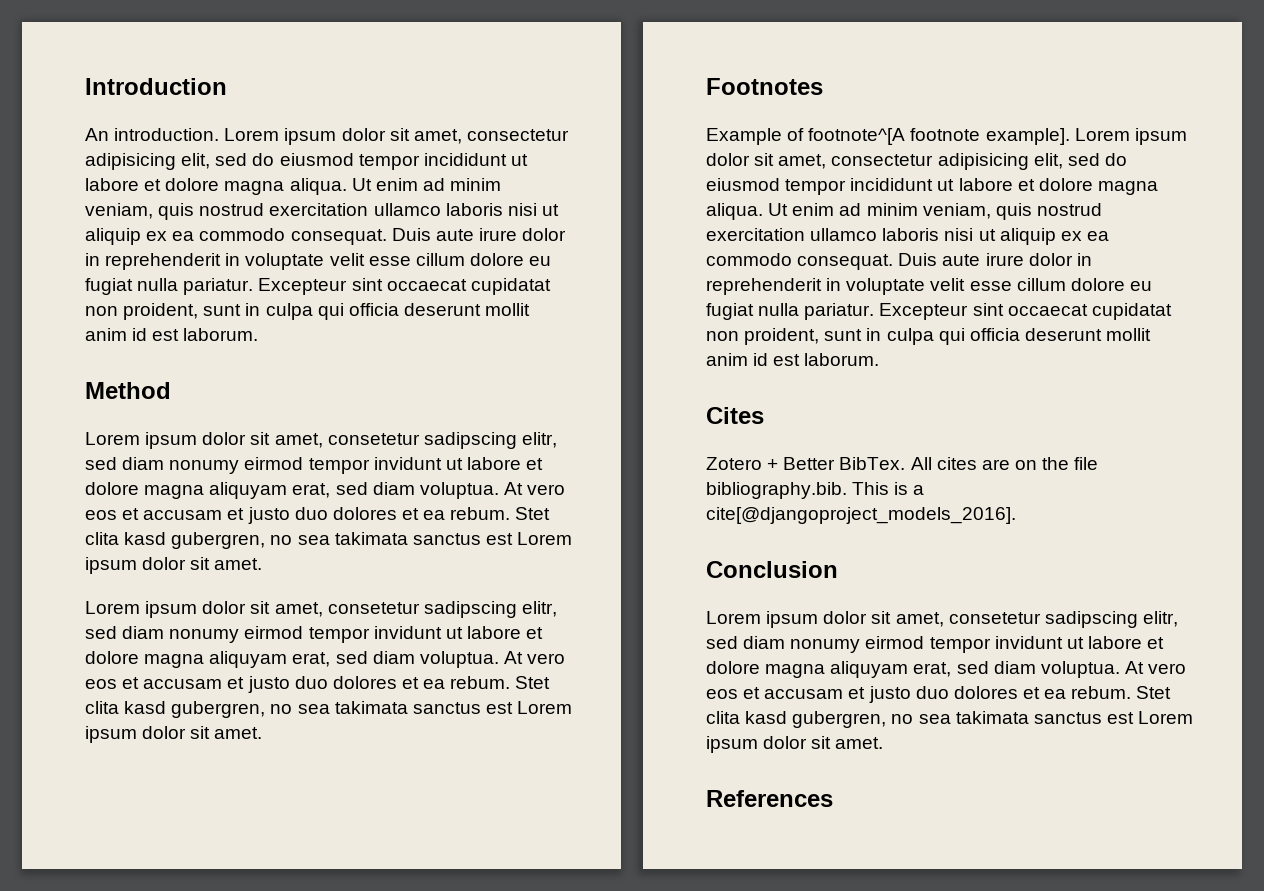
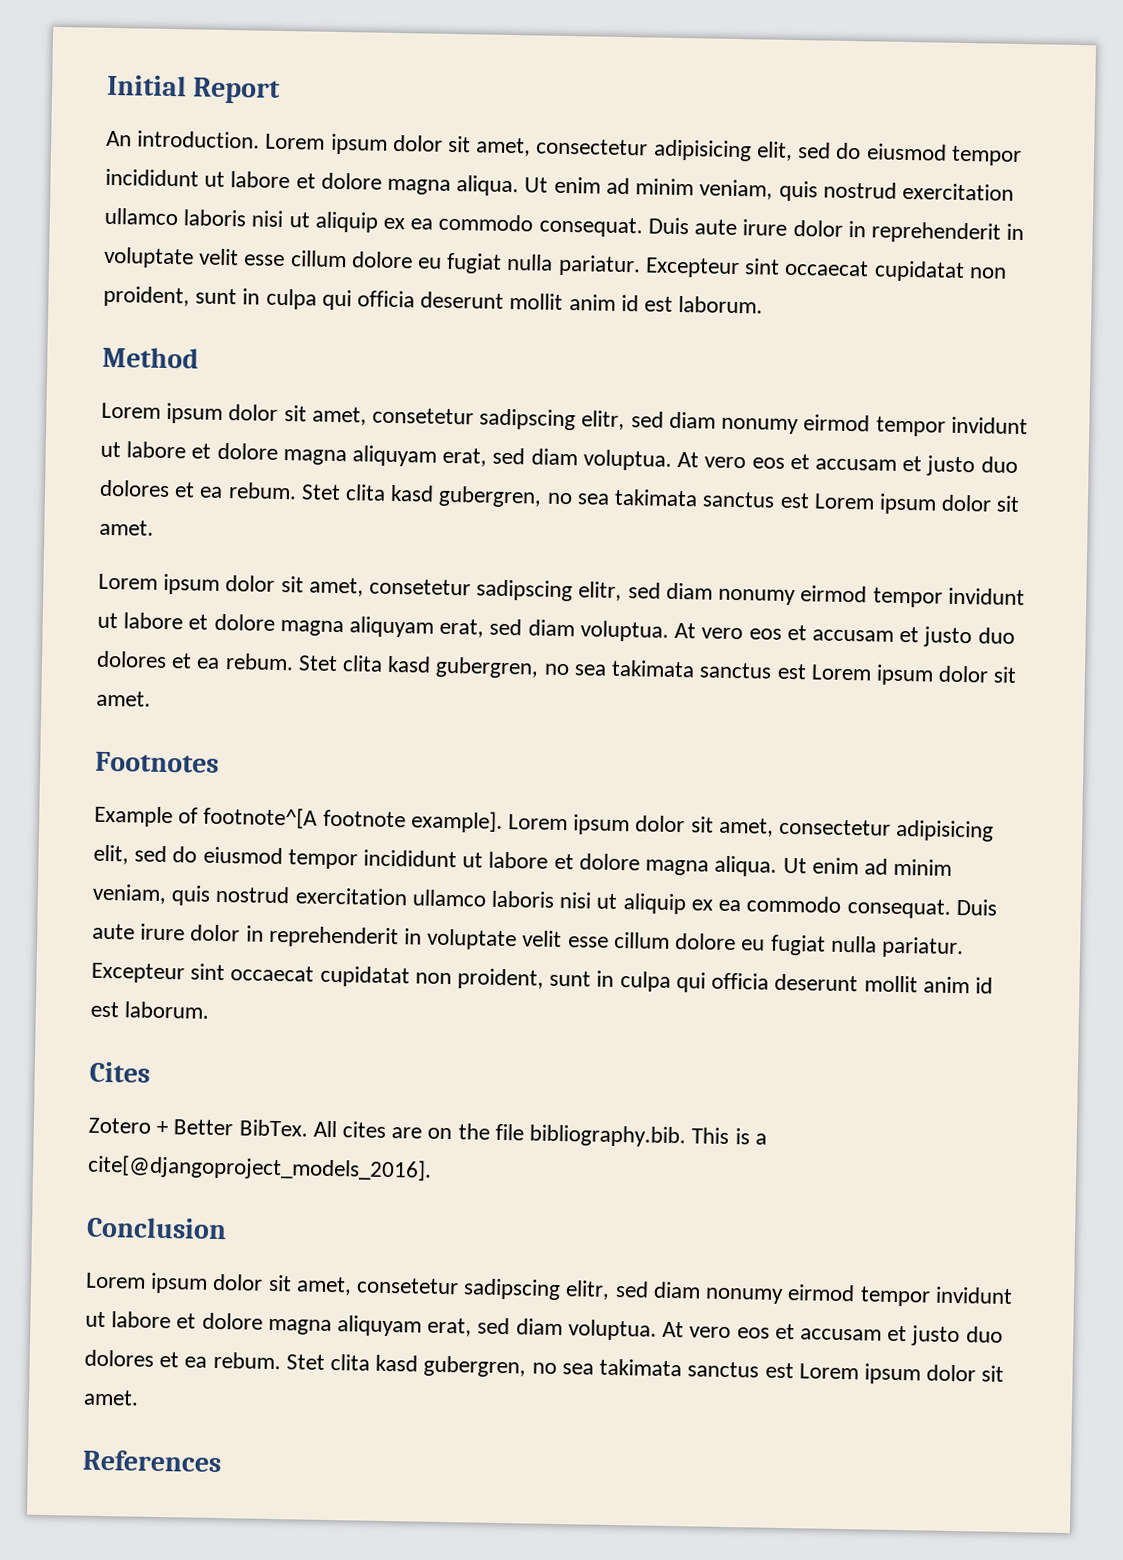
- Introduction
+ Initial Report

